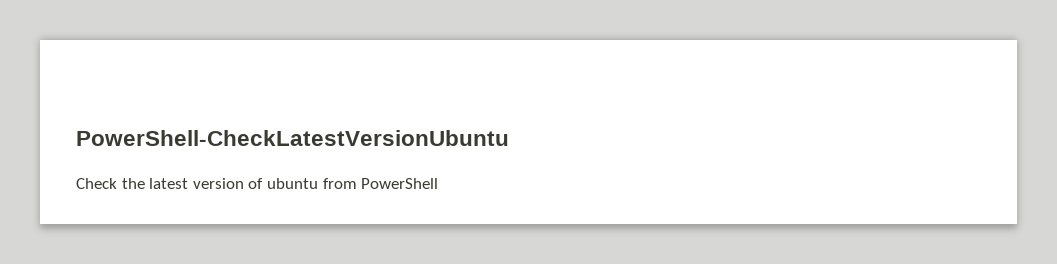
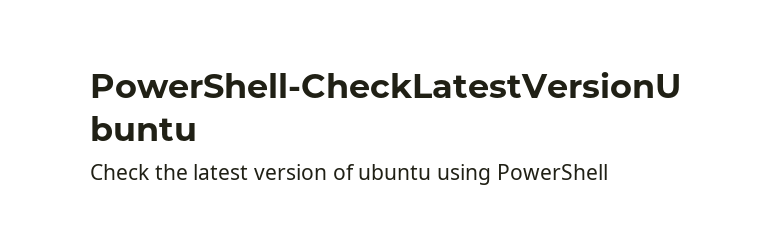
- Check the latest version of ubuntu from PowerShell
+ Check the latest version of ubuntu using PowerShell

